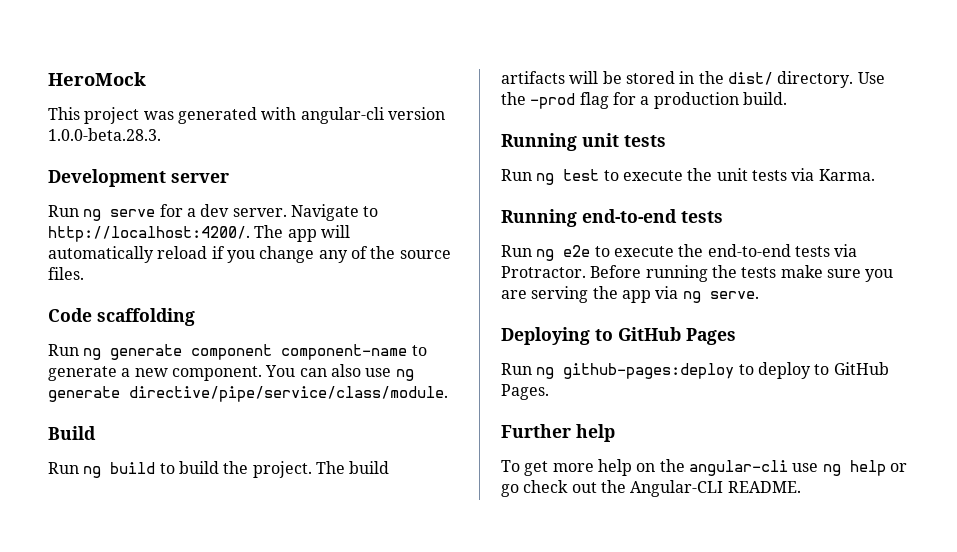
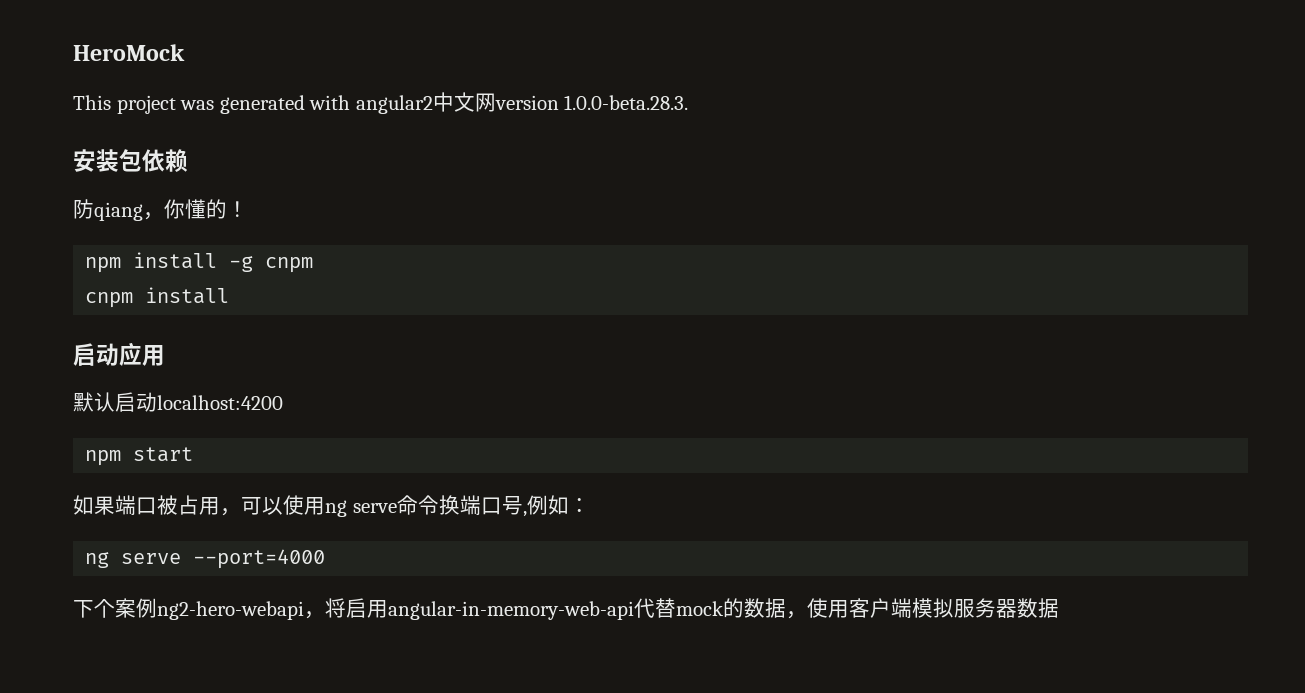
- This project was generated with angular-cli version 1.0.0-beta.28.3.
+ This project was generated with angular2中文网version 1.0.0-beta.28.3.
- Development server
- Run ng serve for a dev server. Navigate to http://localhost:4200/. The app will automatically reload if you change any of the source files.
- Code scaffolding
- Run ng generate component component-name to generate a new component. You can also use ng generate directive/pipe/service/class/module.
- Build
- Run ng build to build the project. The build artifacts will be stored in the dist/ directory. Use the -prod flag for a production build.
- Running unit tests
- Run ng test to execute the unit tests via Karma.
- Running end-to-end tests
- Run ng e2e to execute the end-to-end tests via Protractor. Before running the tests make sure you are serving the app via ng serve.
- Deploying to GitHub Pages
- Run ng github-pages:deploy to deploy to GitHub Pages.
- Further help
- To get more help on the angular-cli use ng help or go check out the Angular-CLI README.
+ 安装包依赖
+ 防qiang，你懂的！
+ npm install -g cnpm
+ cnpm install
+ 启动应用
+ 默认启动localhost:4200
+ npm start
+ 如果端口被占用，可以使用ng serve命令换端口号,例如：
+ ng serve --port=4000
+ 下个案例ng2-hero-webapi，将启用angular-in-memory-web-api代替mock的数据，使用客户端模拟服务器数据

